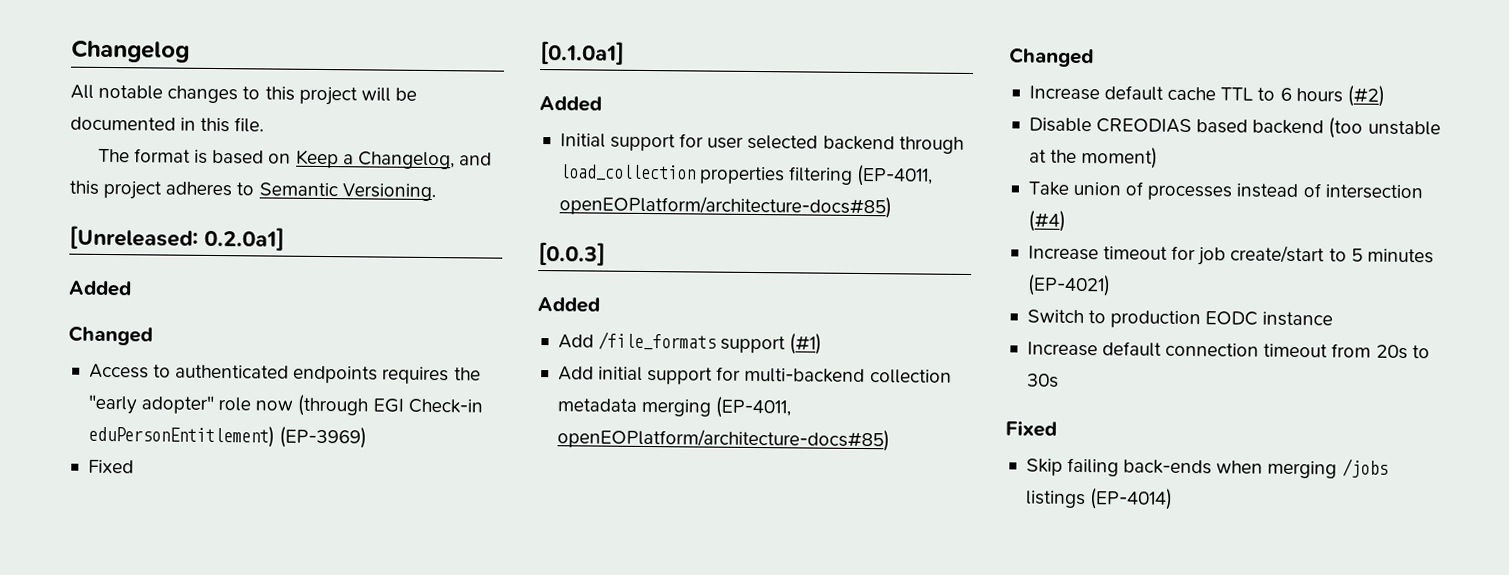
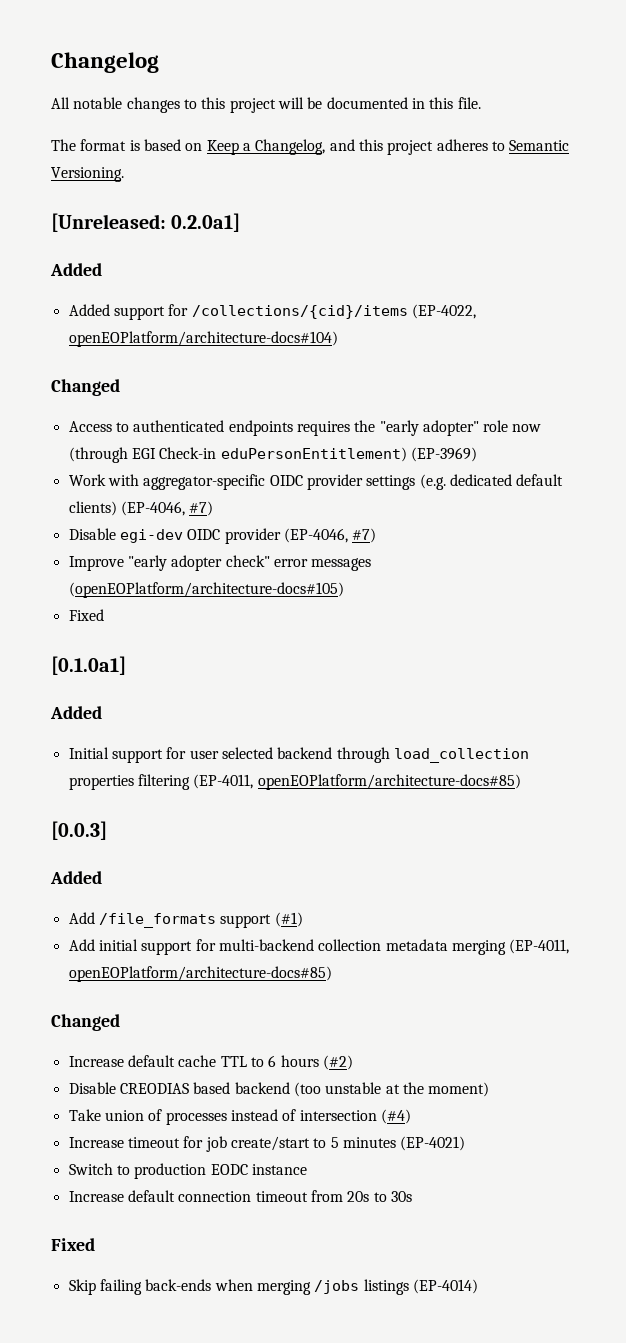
+ Added support for /collections/{cid}/items (EP-4022, openEOPlatform/architecture-docs#104)
+ Work with aggregator-specific OIDC provider settings (e.g. dedicated default clients) (EP-4046, #7)
+ Disable egi-dev OIDC provider (EP-4046, #7)
+ Improve "early adopter check" error messages (openEOPlatform/architecture-docs#105)

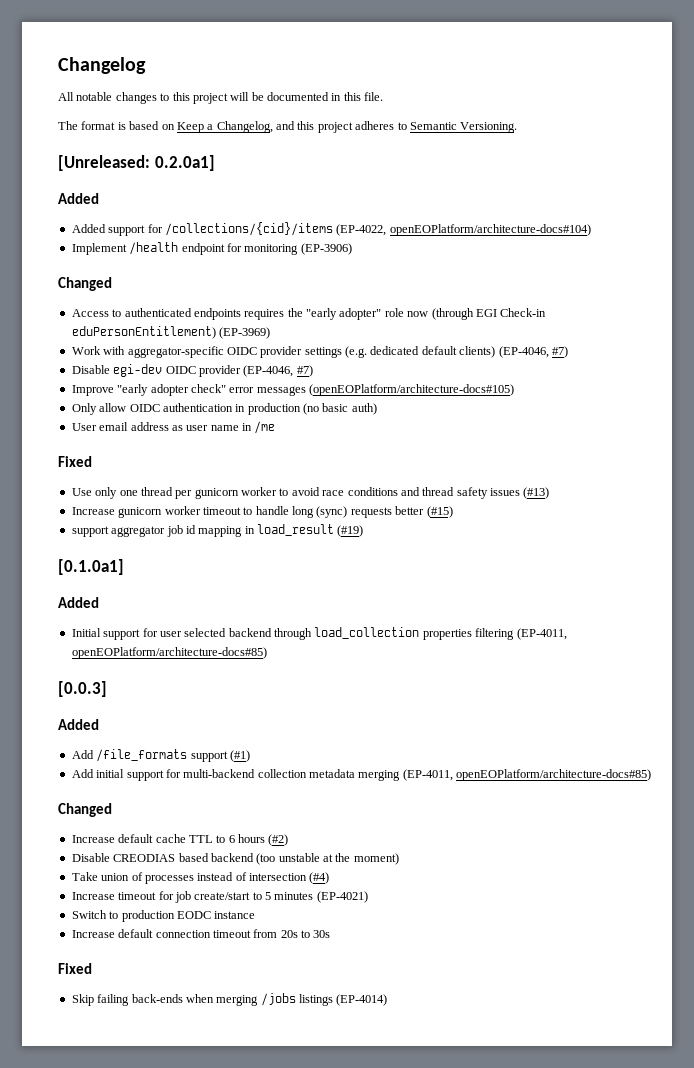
+ Implement /health endpoint for monitoring (EP-3906)
  Improve "early adopter check" error messages (openEOPlatform/architecture-docs#105)
+ Only allow OIDC authentication in production (no basic auth)
+ User email address as user name in /me
  Fixed
+ Use only one thread per gunicorn worker to avoid race conditions and thread safety issues (#13)
+ Increase gunicorn worker timeout to handle long (sync) requests better (#15)
+ support aggregator job id mapping in load_result (#19)

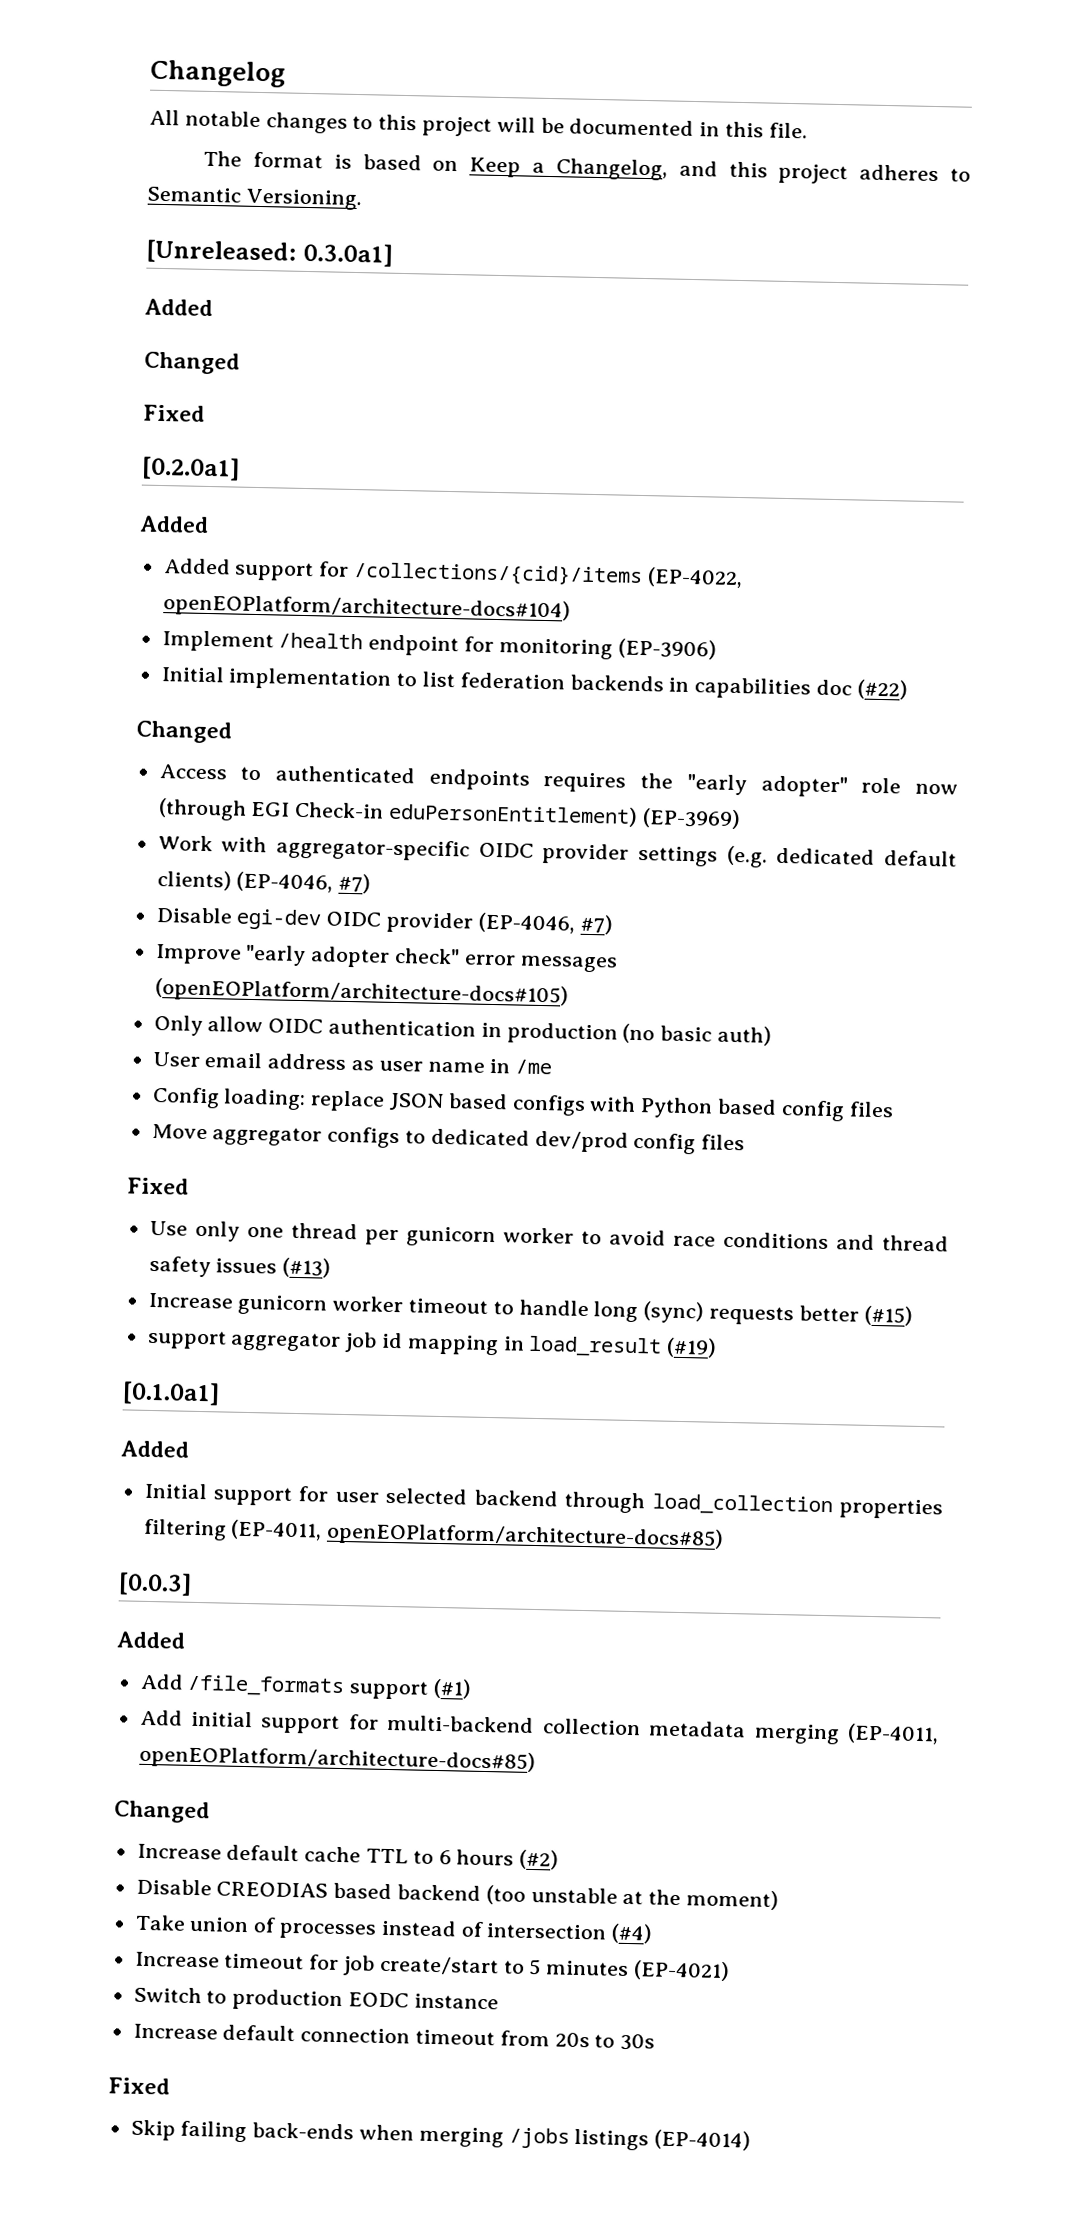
- [Unreleased: 0.2.0a1]
+ [Unreleased: 0.3.0a1]
+ Added
+ Changed
+ Fixed
+ [0.2.0a1]
+ Initial implementation to list federation backends in capabilities doc (#22)
+ Config loading: replace JSON based configs with Python based config files
+ Move aggregator configs to dedicated dev/prod config files

